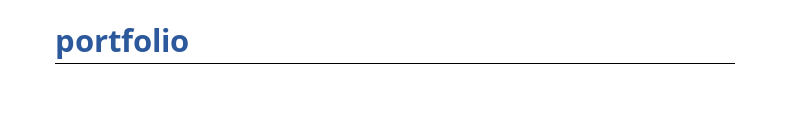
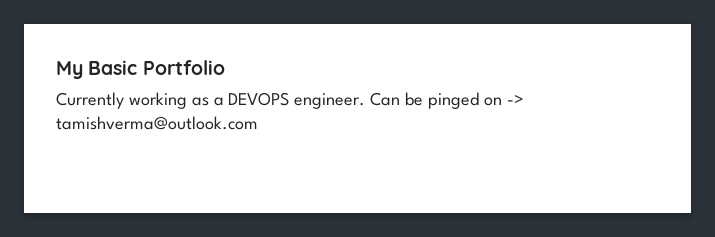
- portfolio
+ My Basic Portfolio
+ Currently working as a DEVOPS engineer. Can be pinged on -> tamishverma@outlook.com

